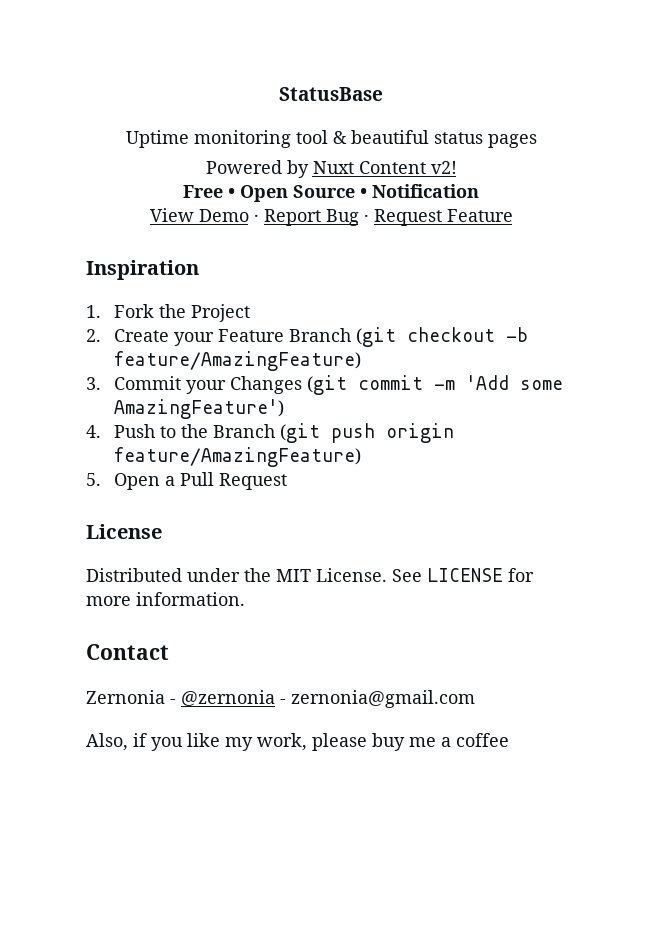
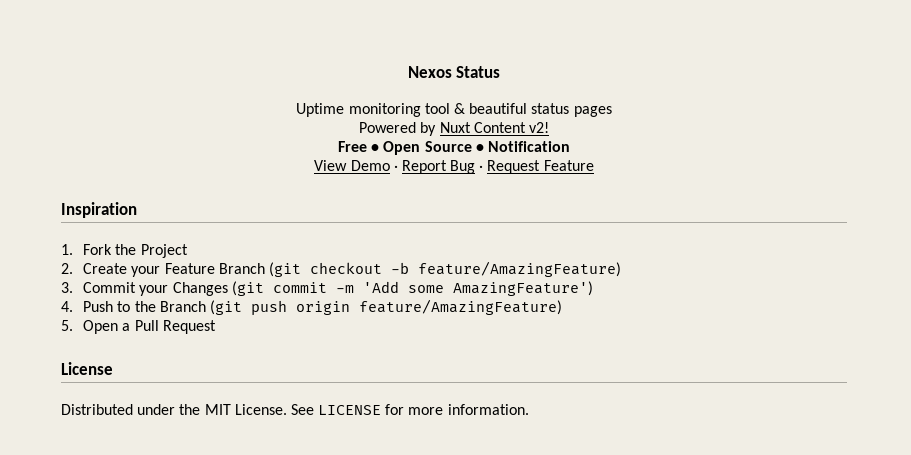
- StatusBase
+ Nexos Status
- Contact
- Zernonia - @zernonia - zernonia@gmail.com
- Also, if you like my work, please buy me a coffee

